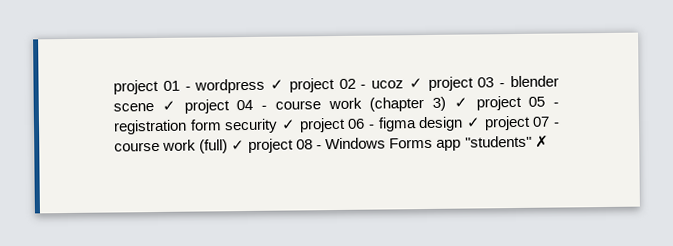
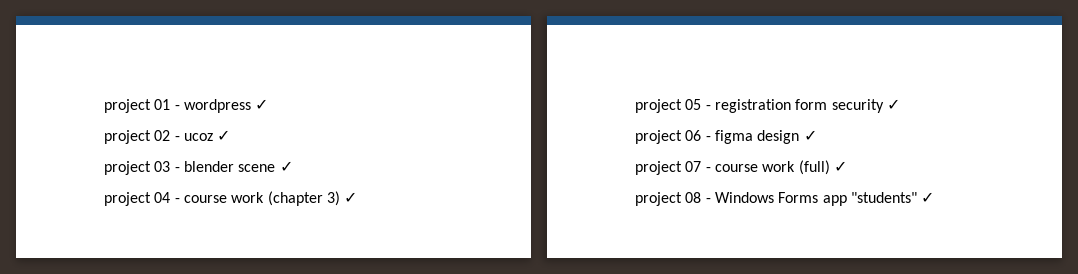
- project 01 - wordpress ✓ project 02 - ucoz ✓ project 03 - blender scene ✓ project 04 - course work (chapter 3) ✓ project 05 - registration form security ✓ project 06 - figma design ✓ project 07 - course work (full) ✓ project 08 - Windows Forms app "students" ✗
+ project 01 - wordpress ✓
+ project 02 - ucoz ✓
+ project 03 - blender scene ✓
+ project 04 - course work (chapter 3) ✓
+ project 05 - registration form security ✓
+ project 06 - figma design ✓
+ project 07 - course work (full) ✓
+ project 08 - Windows Forms app "students" ✓

